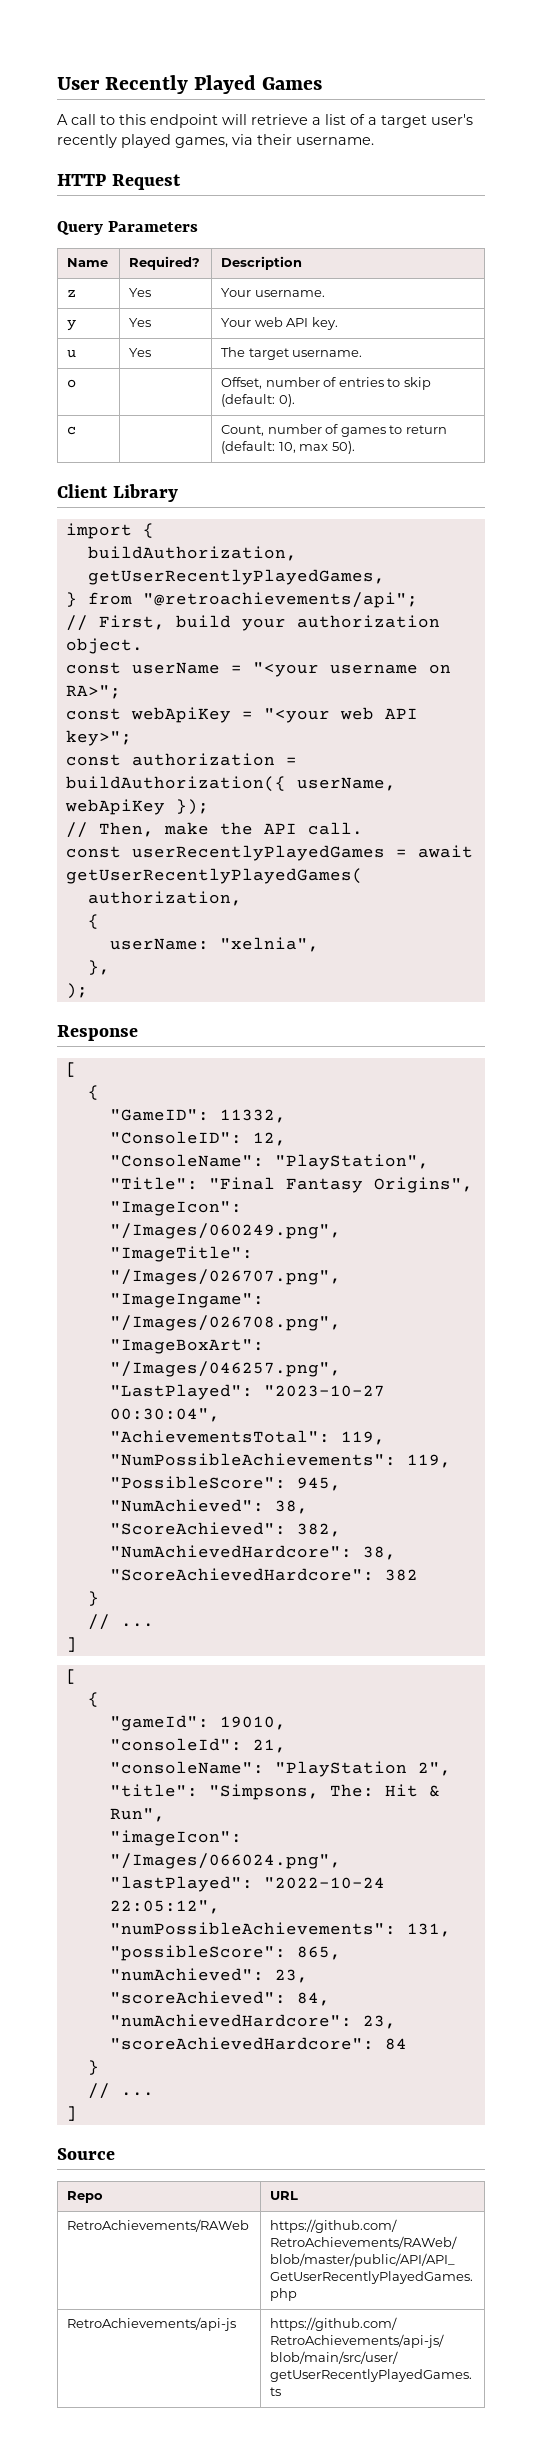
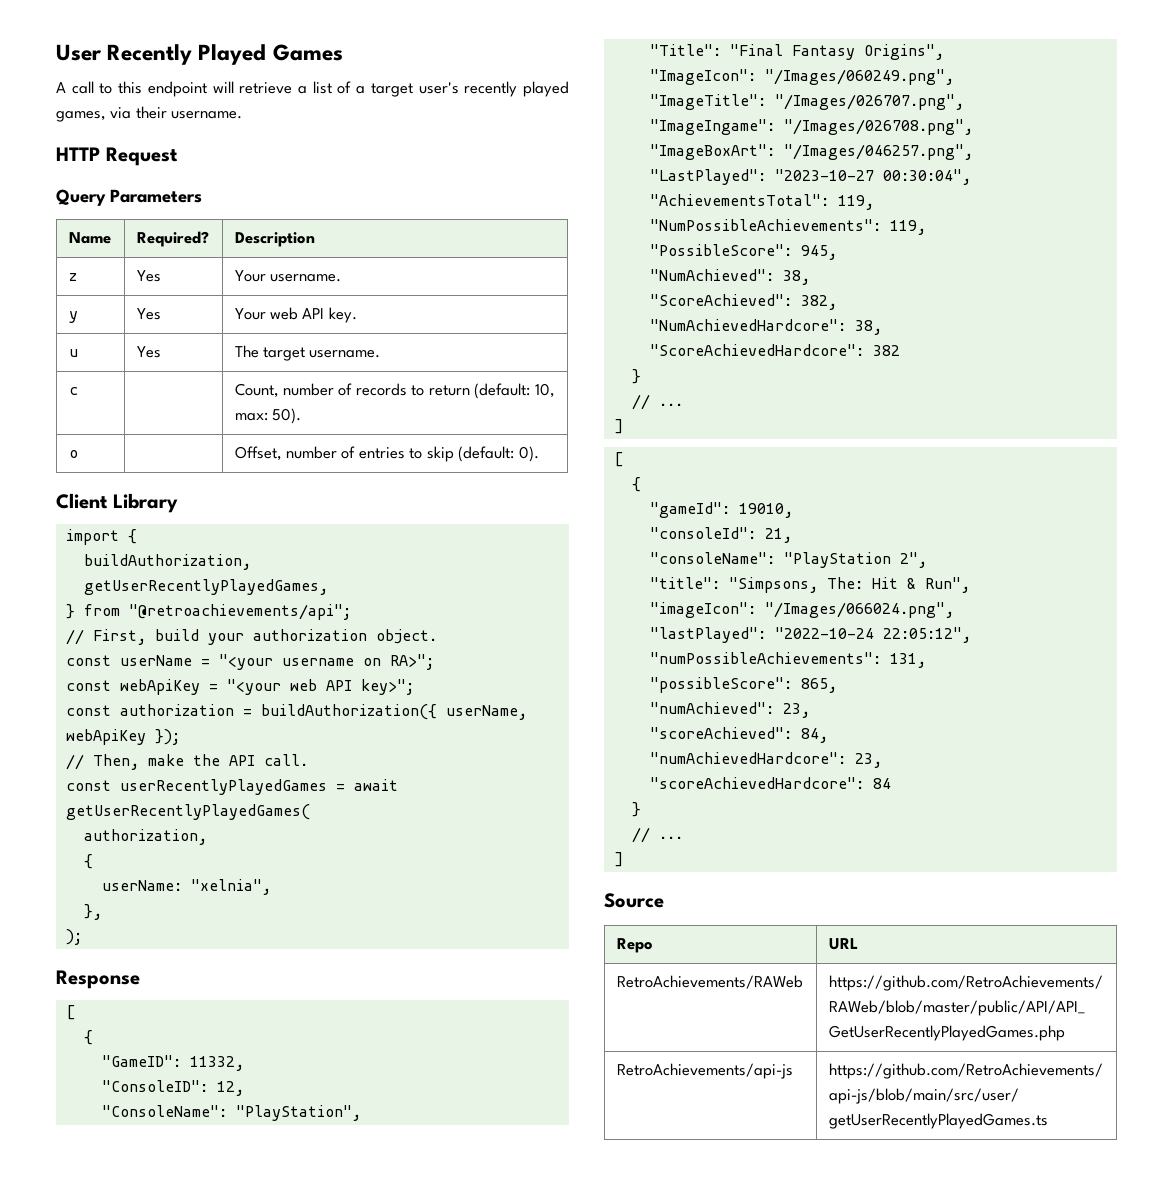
+ c | | Count, number of records to return (default: 10, max: 50).
- c | | Count, number of games to return (default: 10, max 50).

